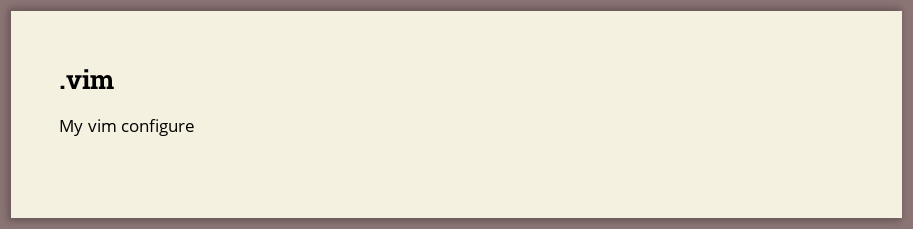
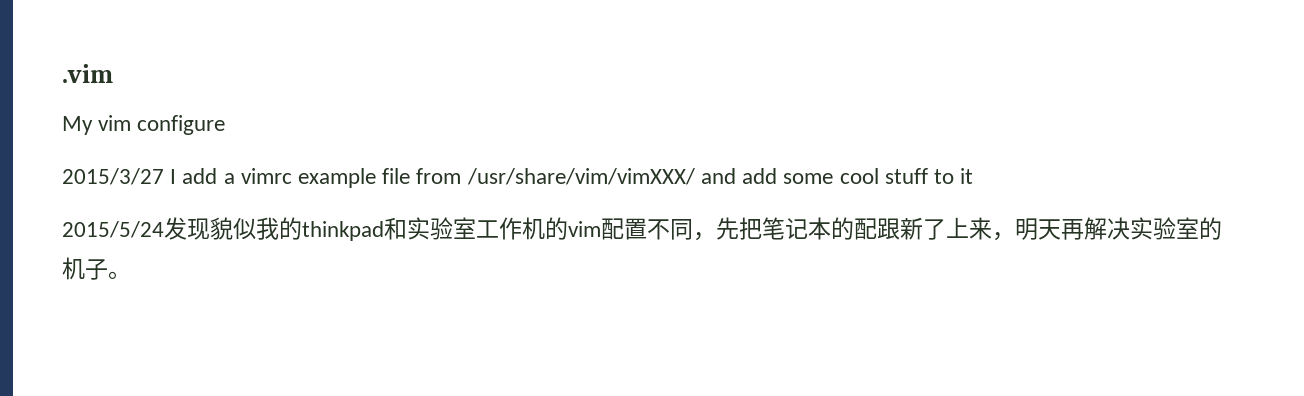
+ 2015/3/27 I add a vimrc example file from /usr/share/vim/vimXXX/ and add some cool stuff to it
+ 2015/5/24发现貌似我的thinkpad和实验室工作机的vim配置不同，先把笔记本的配跟新了上来，明天再解决实验室的机子。

